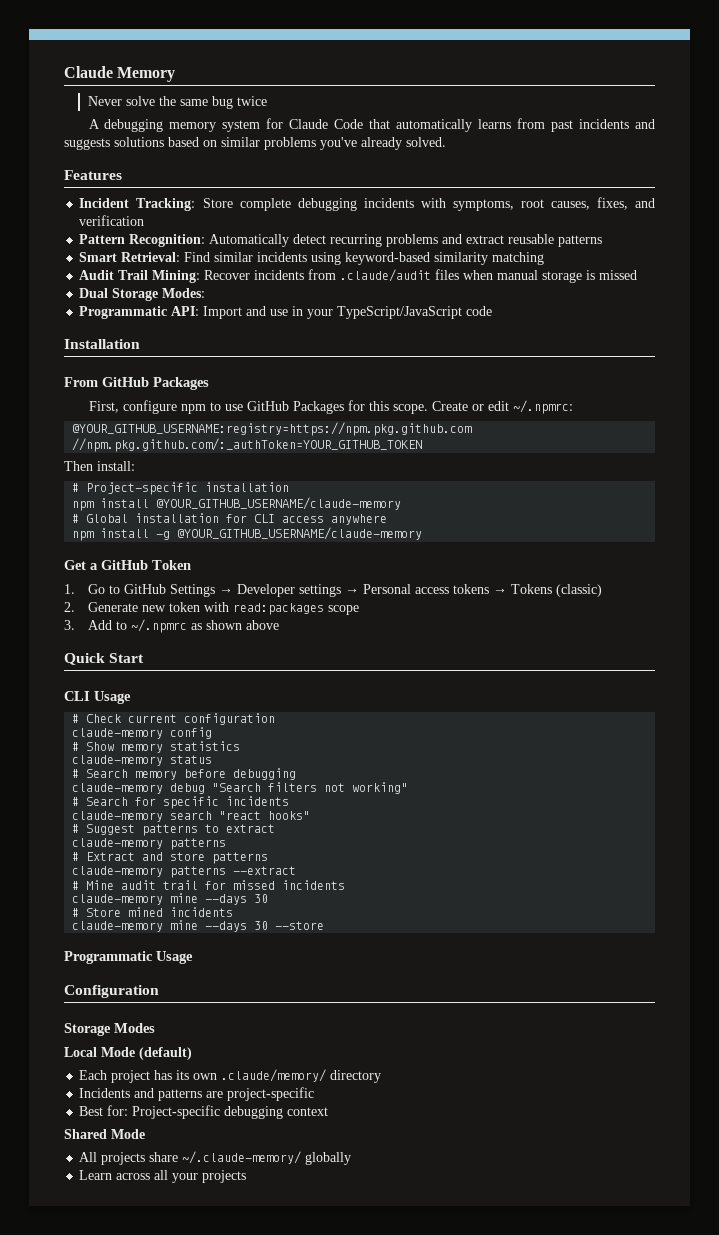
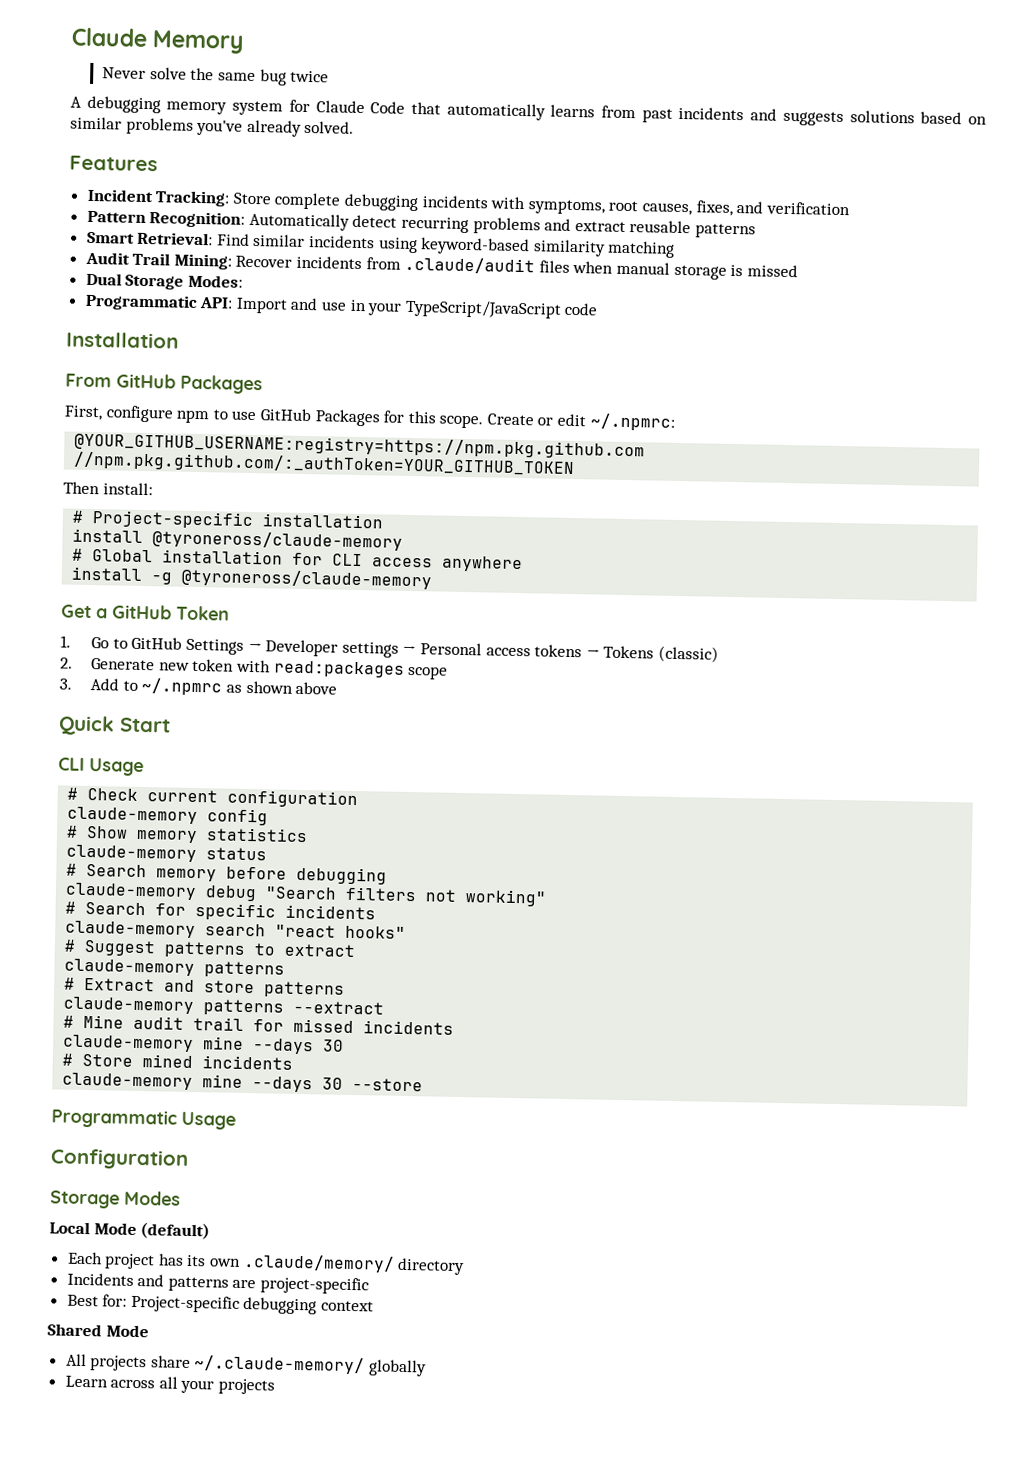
- npm install @YOUR_GITHUB_USERNAME/claude-memory
+ install @tyroneross/claude-memory
- npm install -g @YOUR_GITHUB_USERNAME/claude-memory
+ install -g @tyroneross/claude-memory

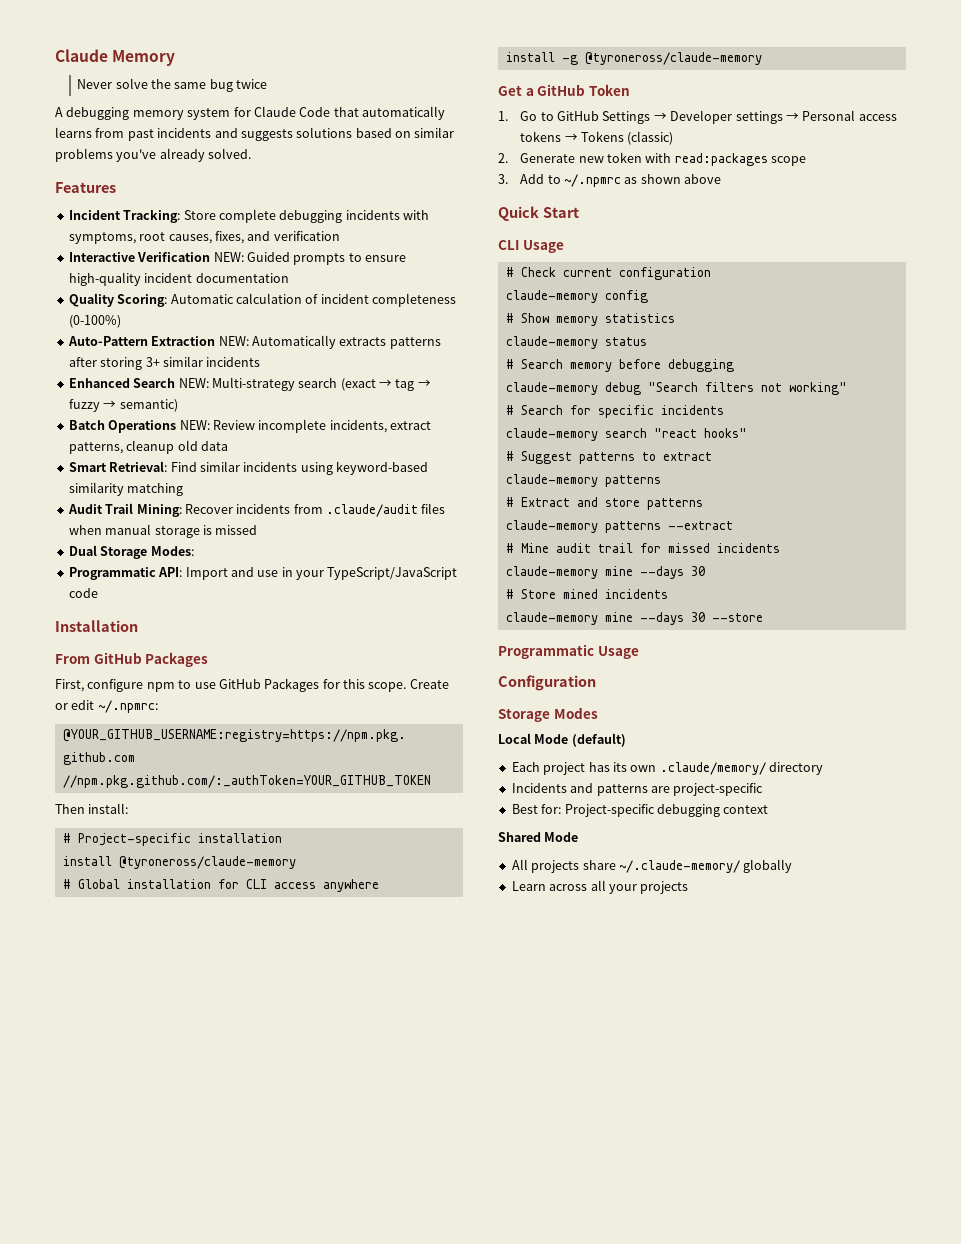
- Pattern Recognition: Automatically detect recurring problems and extract reusable patterns
+ Interactive Verification NEW: Guided prompts to ensure high-quality incident documentation
+ Quality Scoring: Automatic calculation of incident completeness (0-100%)
+ Auto-Pattern Extraction NEW: Automatically extracts patterns after storing 3+ similar incidents
+ Enhanced Search NEW: Multi-strategy search (exact → tag → fuzzy → semantic)
+ Batch Operations NEW: Review incomplete incidents, extract patterns, cleanup old data

